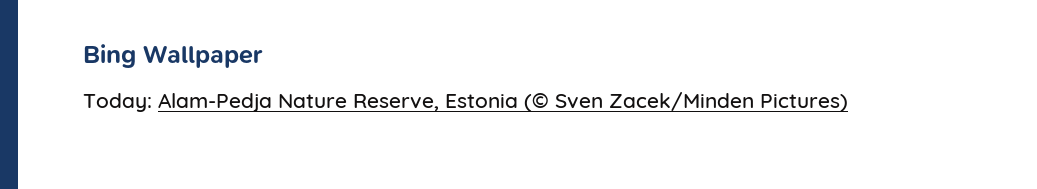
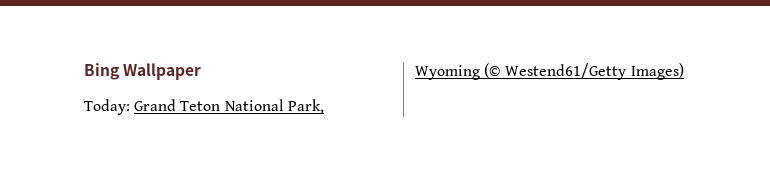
- Today: Alam-Pedja Nature Reserve, Estonia (© Sven Zacek/Minden Pictures)
+ Today: Grand Teton National Park, Wyoming (© Westend61/Getty Images)

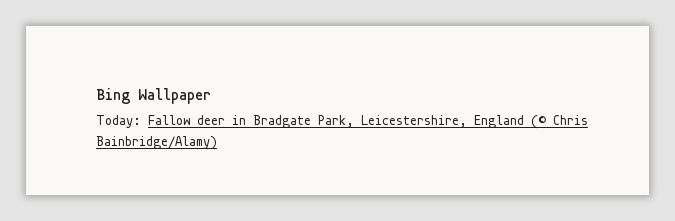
- Today: Grand Teton National Park, Wyoming (© Westend61/Getty Images)
+ Today: Fallow deer in Bradgate Park, Leicestershire, England (© Chris Bainbridge/Alamy)

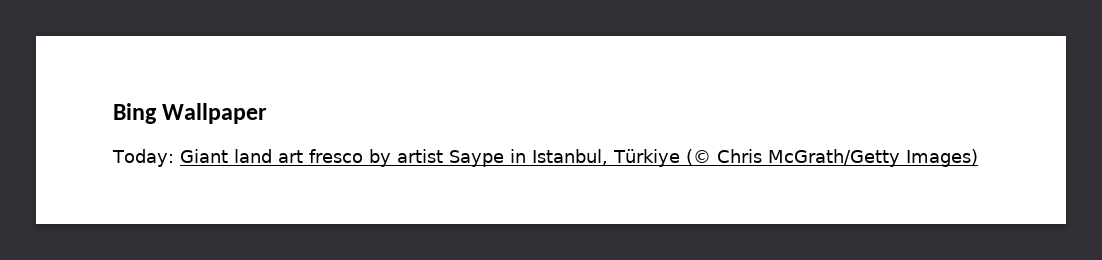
- Today: Fallow deer in Bradgate Park, Leicestershire, England (© Chris Bainbridge/Alamy)
+ Today: Giant land art fresco by artist Saype in Istanbul, Türkiye (© Chris McGrath/Getty Images)

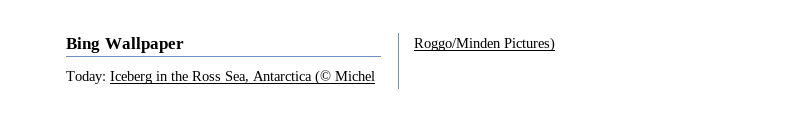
- Today: Giant land art fresco by artist Saype in Istanbul, Türkiye (© Chris McGrath/Getty Images)
+ Today: Iceberg in the Ross Sea, Antarctica (© Michel Roggo/Minden Pictures)

